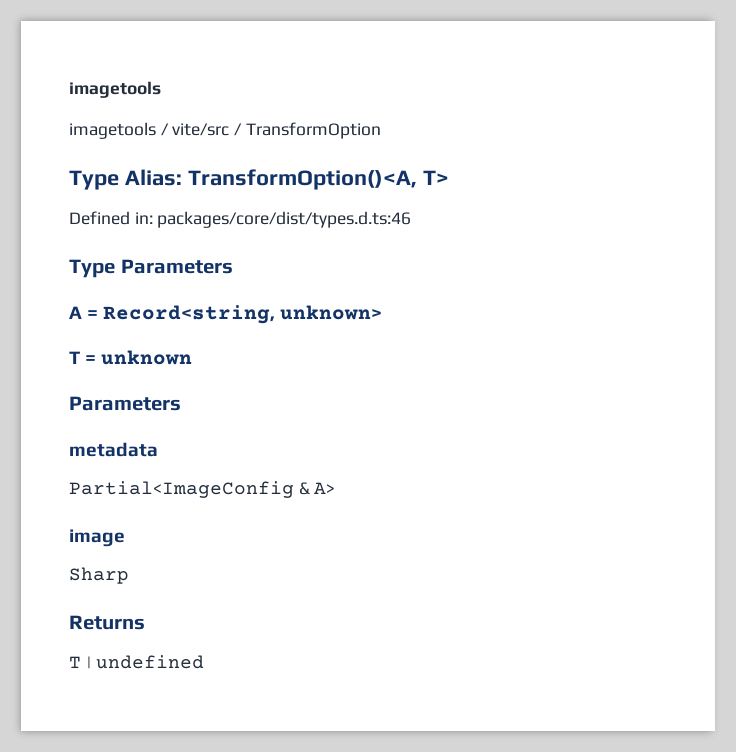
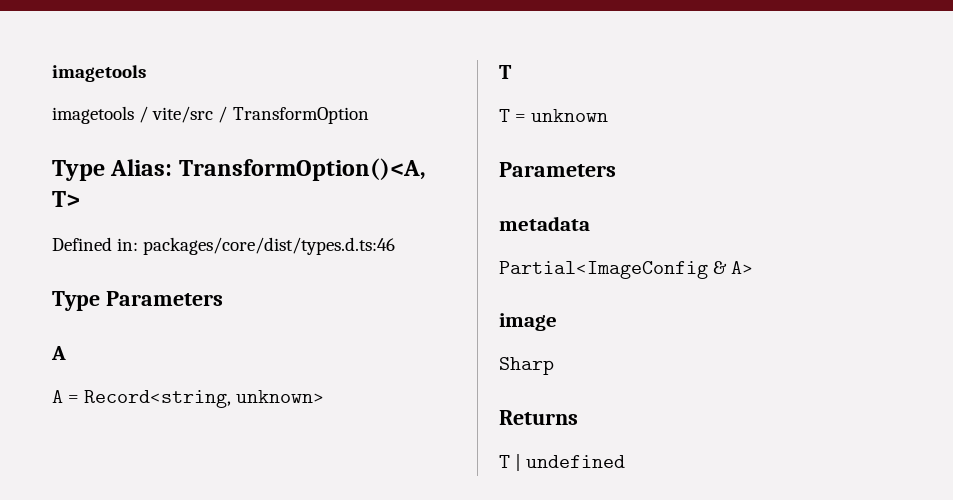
  Type Parameters
+ A
  A = Record<string, unknown>
+ T

